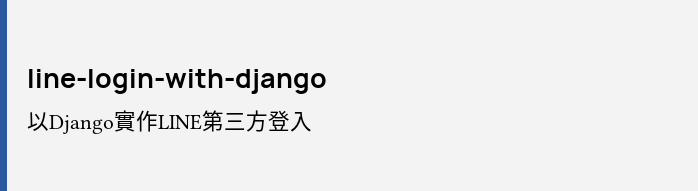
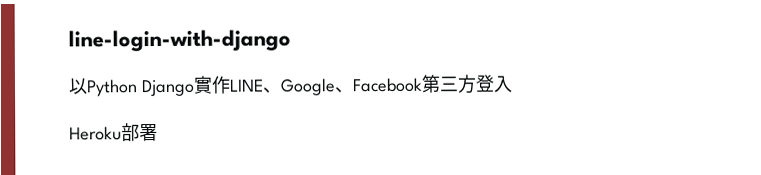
- 以Django實作LINE第三方登入
+ 以Python Django實作LINE、Google、Facebook第三方登入
+ Heroku部署

